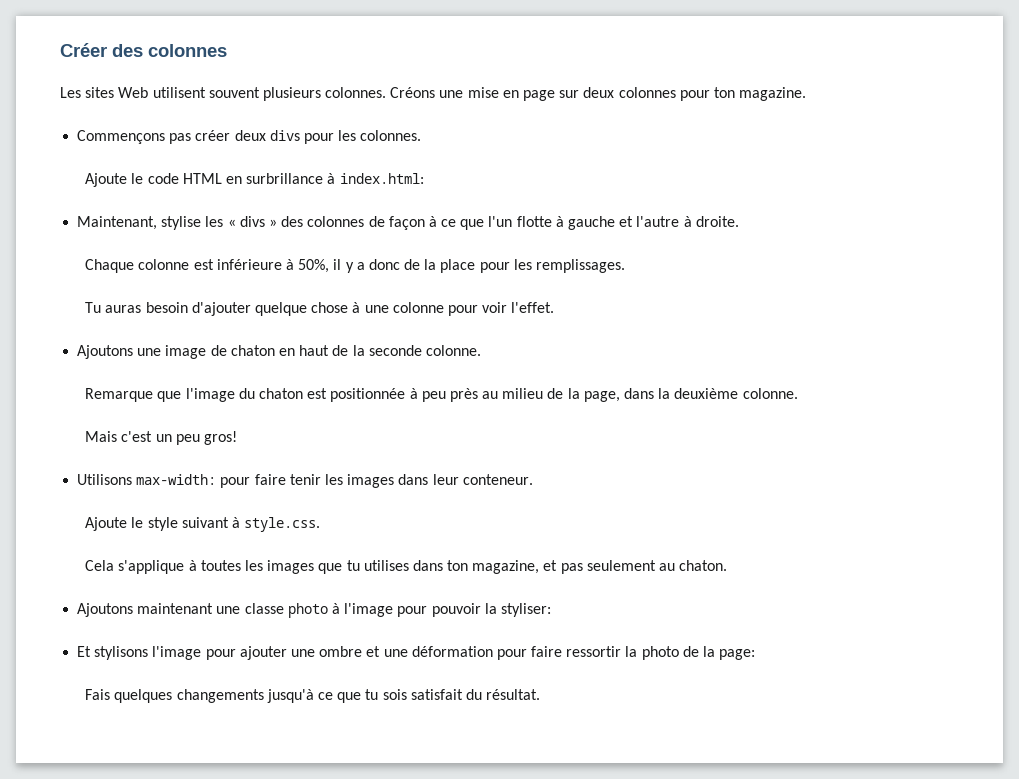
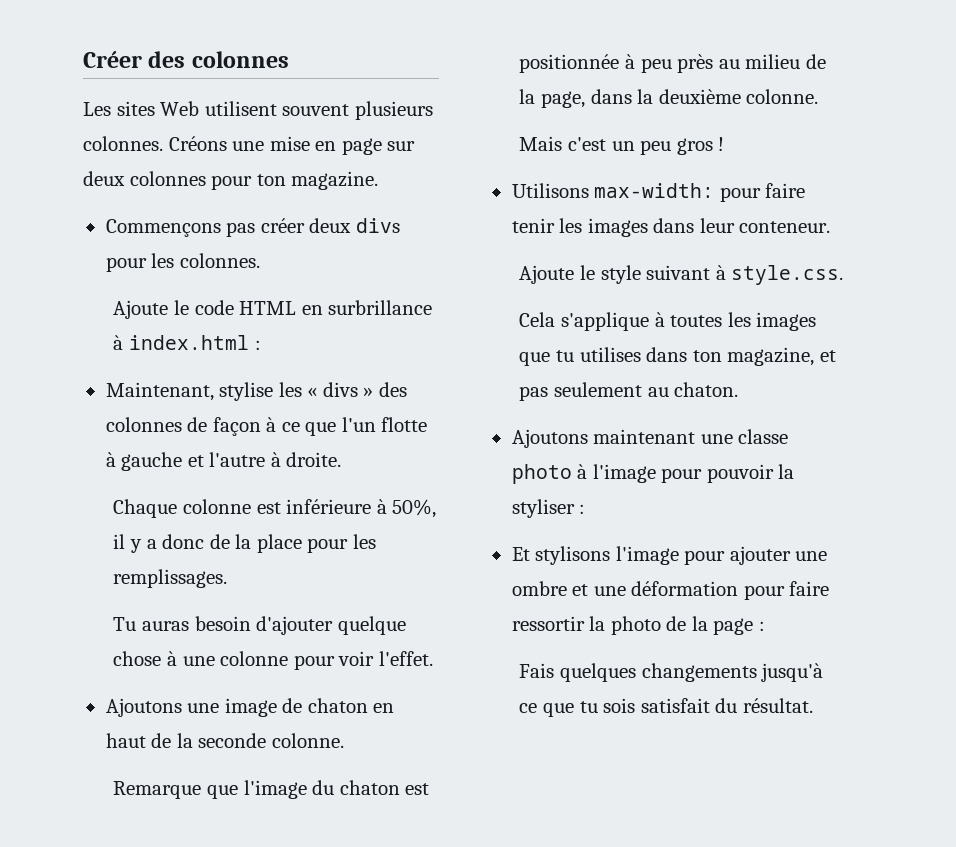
- Ajoute le code HTML en surbrillance à index.html:
+ Ajoute le code HTML en surbrillance à index.html :
- Mais c'est un peu gros!
+ Mais c'est un peu gros !
- Ajoutons maintenant une classe photo à l'image pour pouvoir la styliser:
+ Ajoutons maintenant une classe photo à l'image pour pouvoir la styliser :
- Et stylisons l'image pour ajouter une ombre et une déformation pour faire ressortir la photo de la page:
+ Et stylisons l'image pour ajouter une ombre et une déformation pour faire ressortir la photo de la page :

